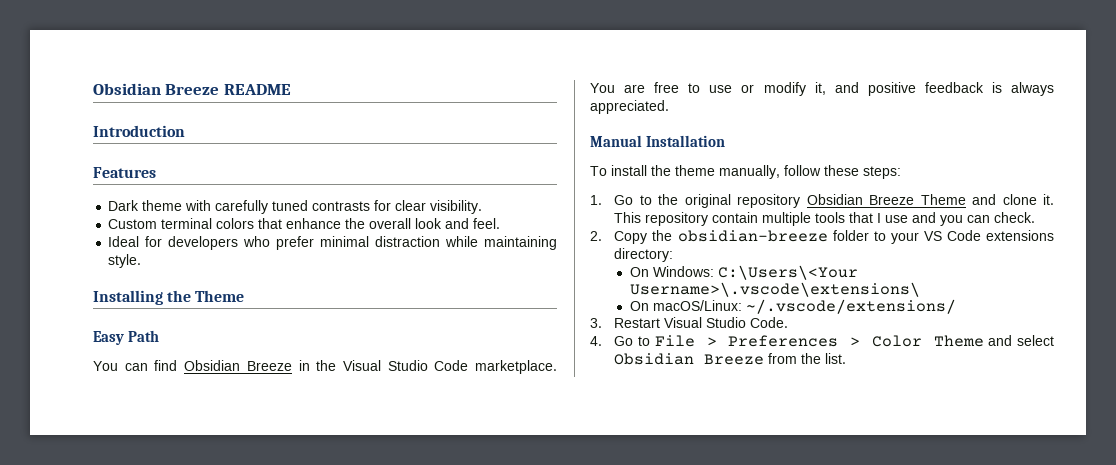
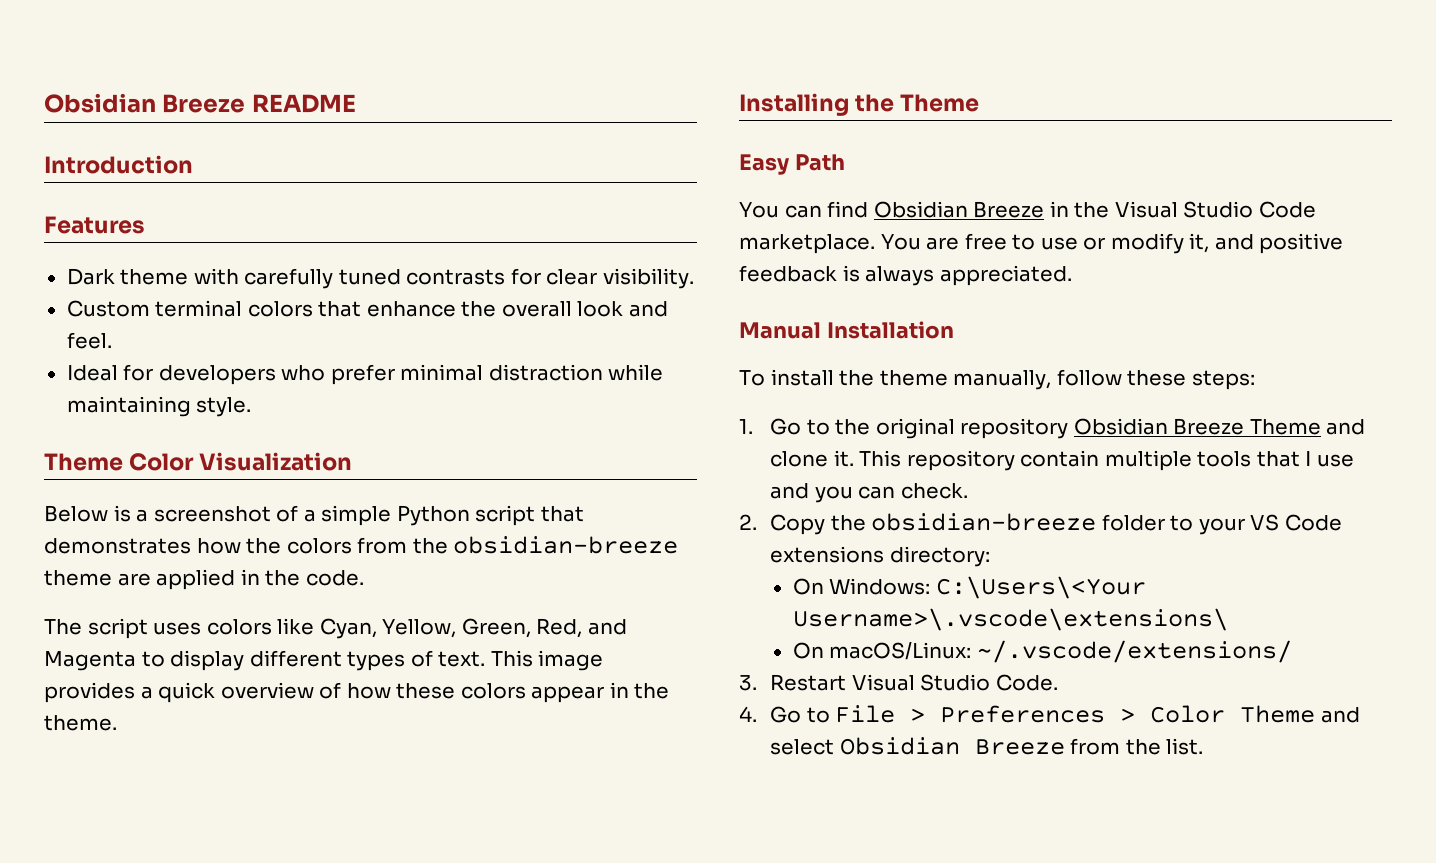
+ Theme Color Visualization
+ Below is a screenshot of a simple Python script that demonstrates how the colors from the obsidian-breeze theme are applied in the code.
+ The script uses colors like Cyan, Yellow, Green, Red, and Magenta to display different types of text. This image provides a quick overview of how these colors appear in the theme.

